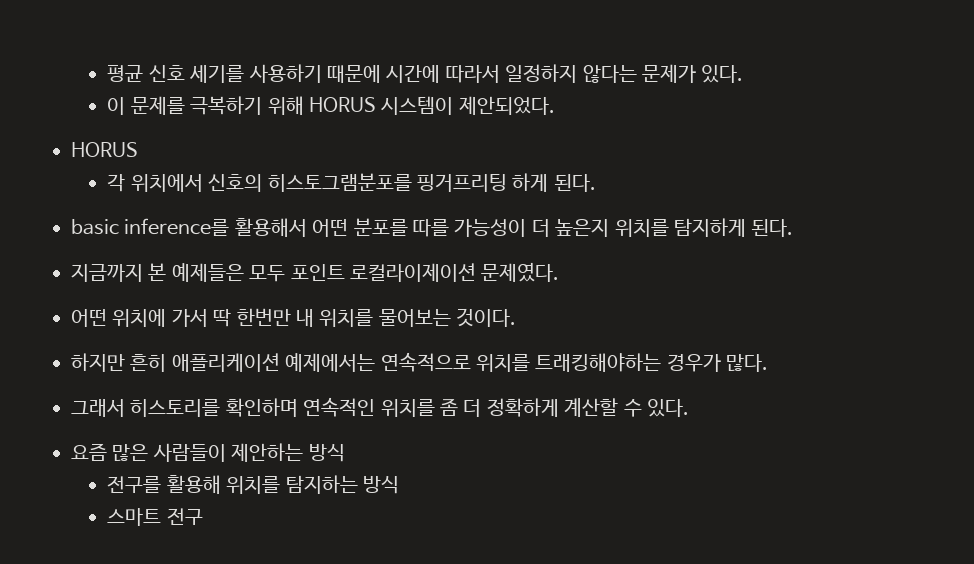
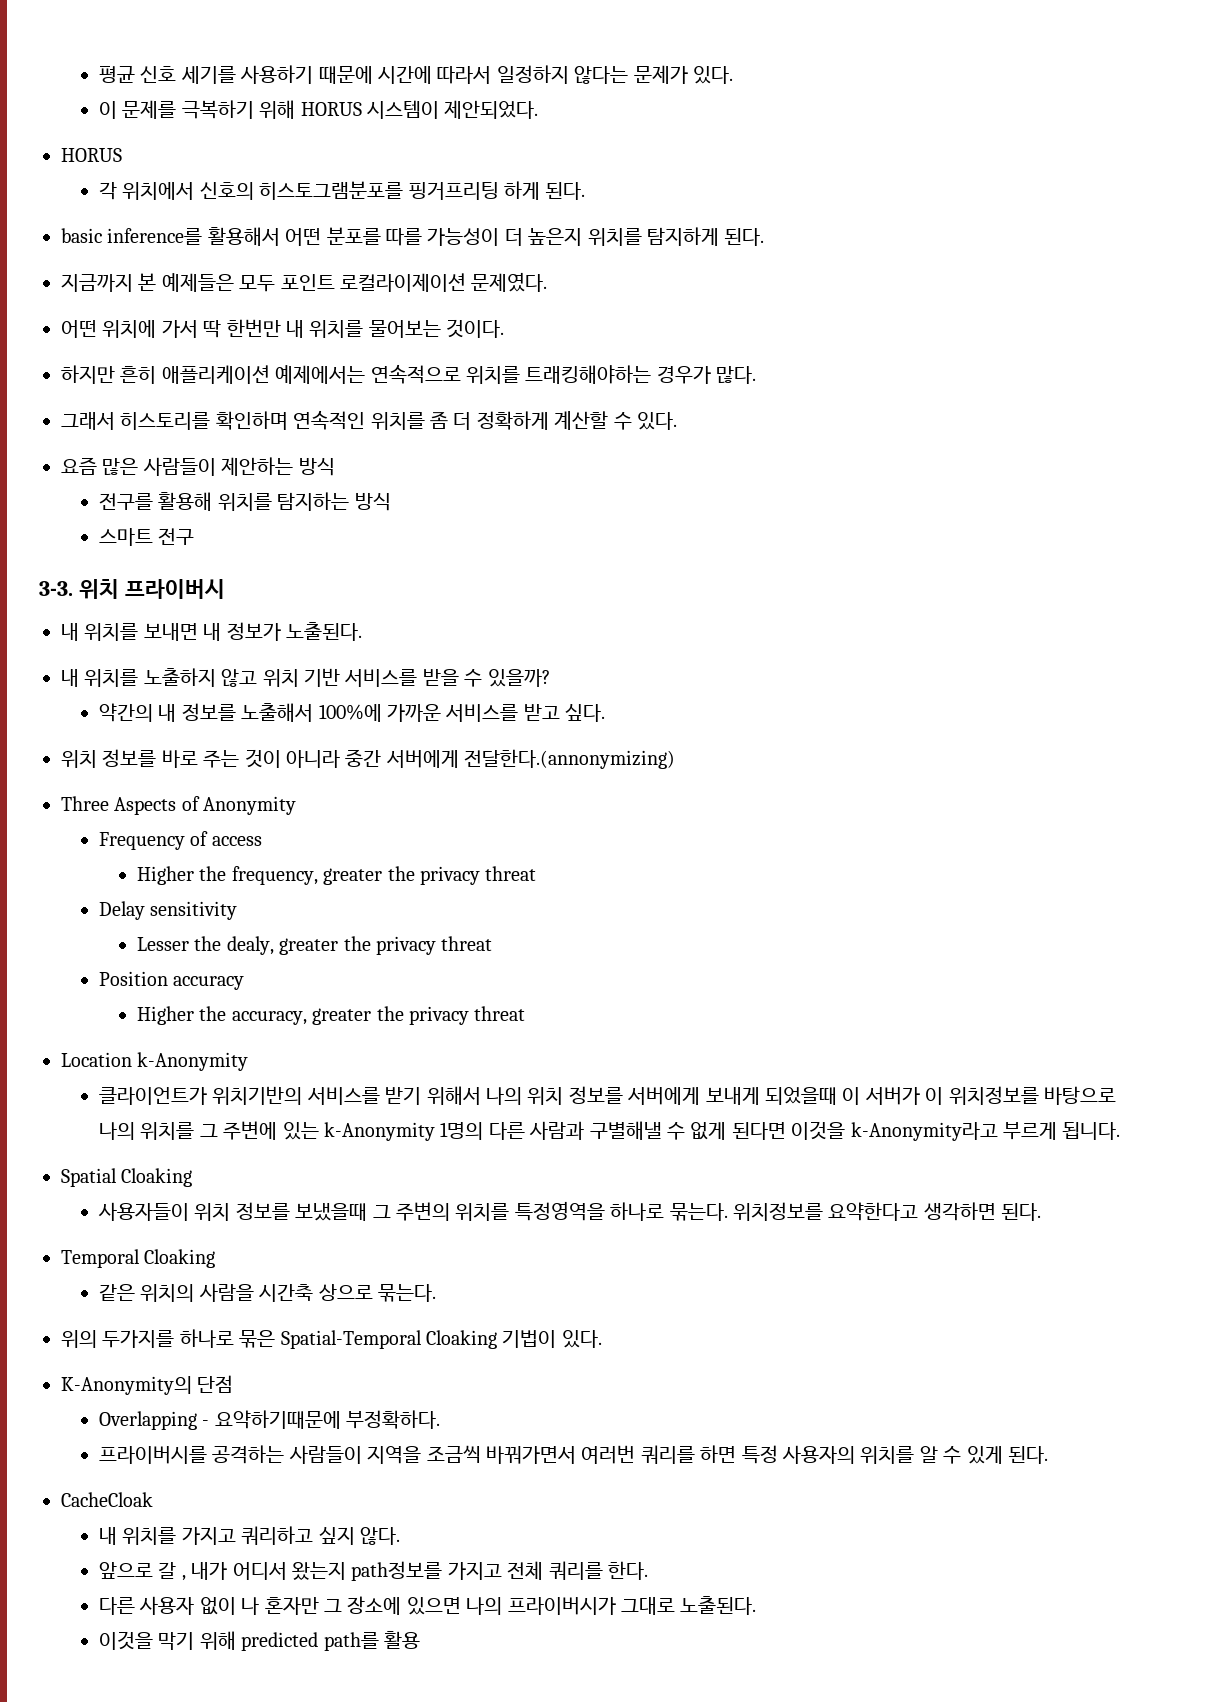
+ 3-3. 위치 프라이버시
+ 내 위치를 보내면 내 정보가 노출된다.
+ 내 위치를 노출하지 않고 위치 기반 서비스를 받을 수 있을까?
+ 약간의 내 정보를 노출해서 100%에 가까운 서비스를 받고 싶다.
+ 위치 정보를 바로 주는 것이 아니라 중간 서버에게 전달한다.(annonymizing)
+ Three Aspects of Anonymity
+ Frequency of access
+ Higher the frequency, greater the privacy threat
+ Delay sensitivity
+ Lesser the dealy, greater the privacy threat
+ Position accuracy
+ Higher the accuracy, greater the privacy threat
+ Location k-Anonymity
+ 클라이언트가 위치기반의 서비스를 받기 위해서 나의 위치 정보를 서버에게 보내게 되었을때 이 서버가 이 위치정보를 바탕으로 나의 위치를 그 주변에 있는 k-Anonymity 1명의 다른 사람과 구별해낼 수 없게 된다면 이것을 k-Anonymity라고 부르게 됩니다.
+ Spatial Cloaking
+ 사용자들이 위치 정보를 보냈을때 그 주변의 위치를 특정영역을 하나로 묶는다. 위치정보를 요약한다고 생각하면 된다.
+ Temporal Cloaking
+ 같은 위치의 사람을 시간축 상으로 묶는다.
+ 위의 두가지를 하나로 묶은 Spatial-Temporal Cloaking 기법이 있다.
+ K-Anonymity의 단점
+ Overlapping - 요약하기때문에 부정확하다.
+ 프라이버시를 공격하는 사람들이 지역을 조금씩 바꿔가면서 여러번 쿼리를 하면 특정 사용자의 위치를 알 수 있게 된다.
+ CacheCloak
+ 내 위치를 가지고 쿼리하고 싶지 않다.
+ 앞으로 갈 , 내가 어디서 왔는지 path정보를 가지고 전체 쿼리를 한다.
+ 다른 사용자 없이 나 혼자만 그 장소에 있으면 나의 프라이버시가 그대로 노출된다.
+ 이것을 막기 위해 predicted path를 활용

